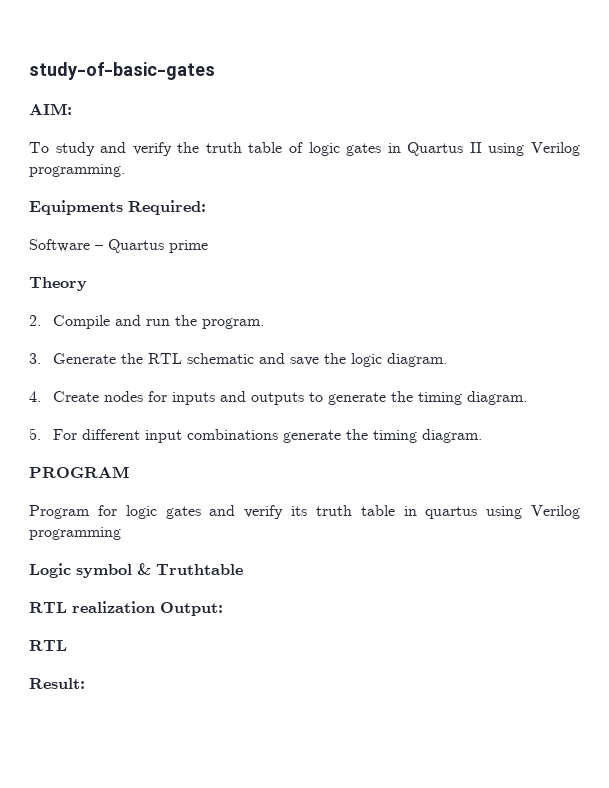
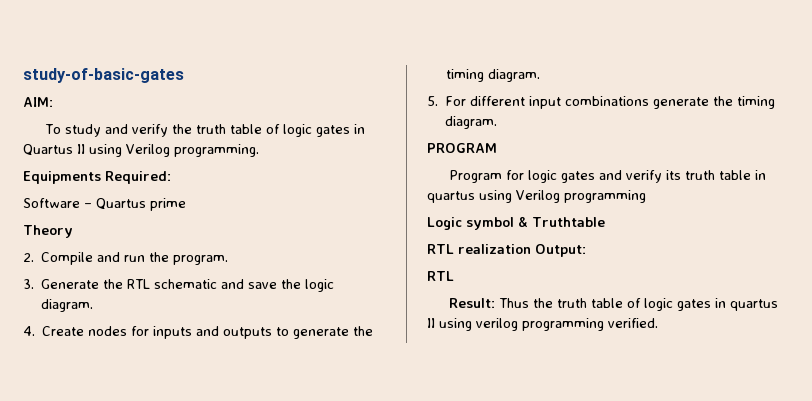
- Result:
+ Result: Thus the truth table of logic gates in quartus II using verilog programming verified.

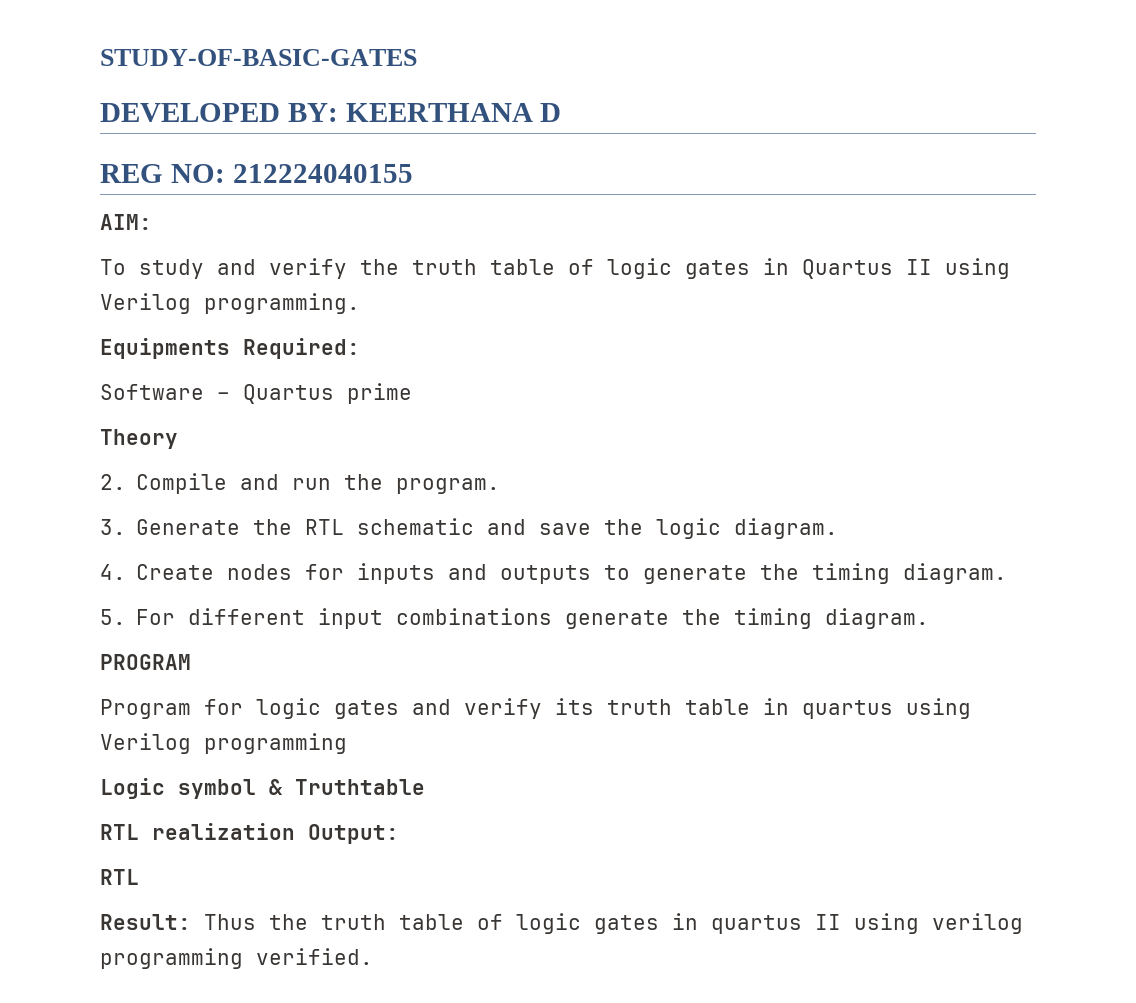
- study-of-basic-gates
+ STUDY-OF-BASIC-GATES
+ DEVELOPED BY: KEERTHANA D
+ REG NO: 212224040155

